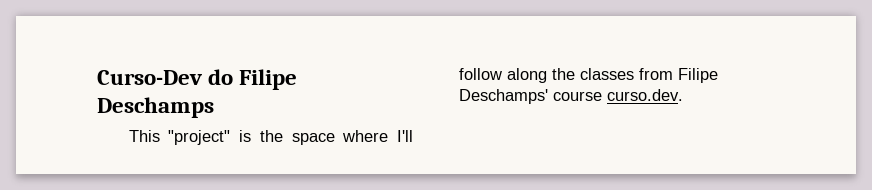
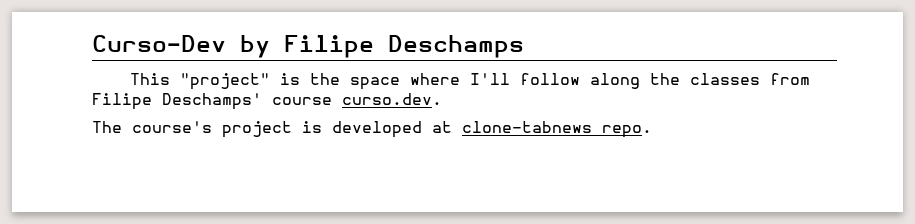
- Curso-Dev do Filipe Deschamps
+ Curso-Dev by Filipe Deschamps
+ The course's project is developed at clone-tabnews repo.

